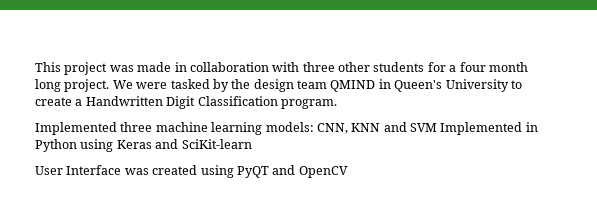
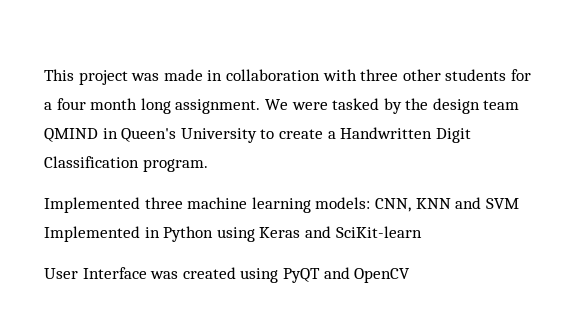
- This project was made in collaboration with three other students for a four month long project.
+ This project was made in collaboration with three other students for a four month long assignment.

